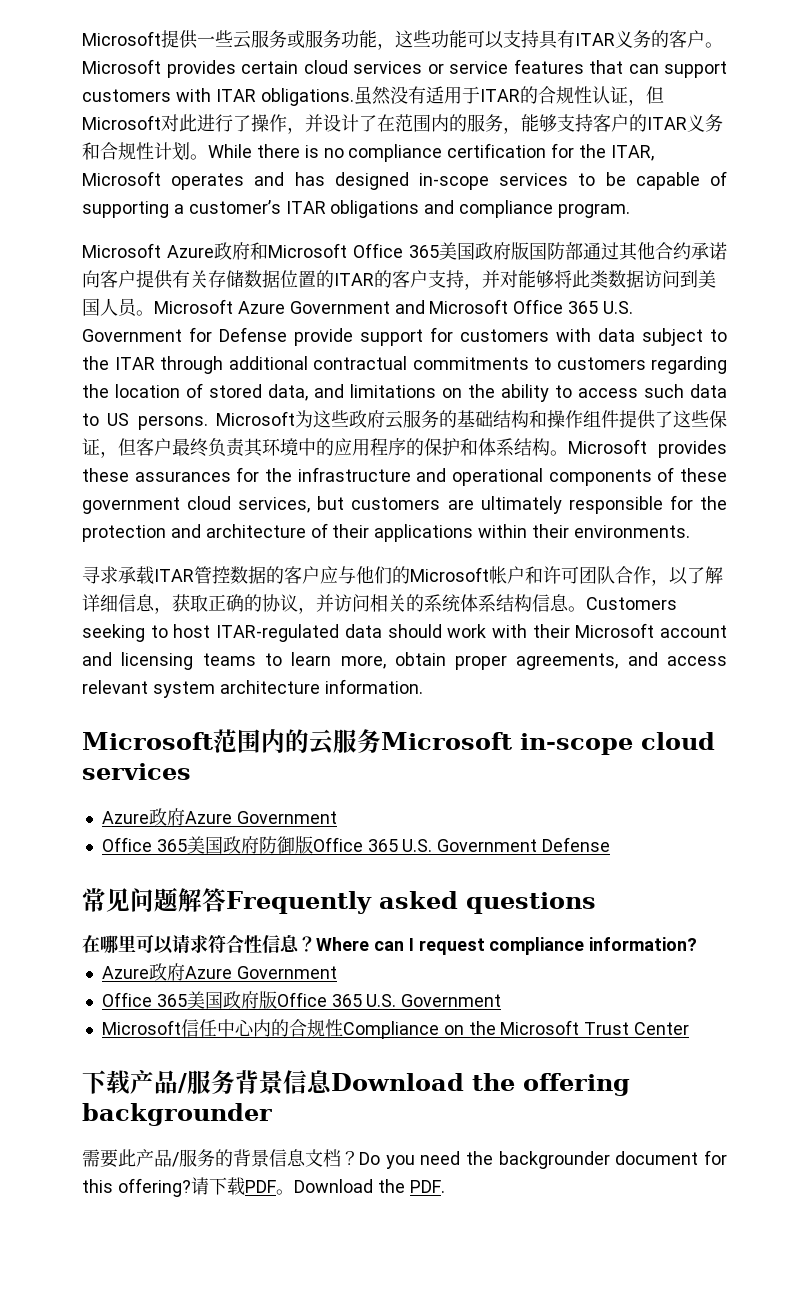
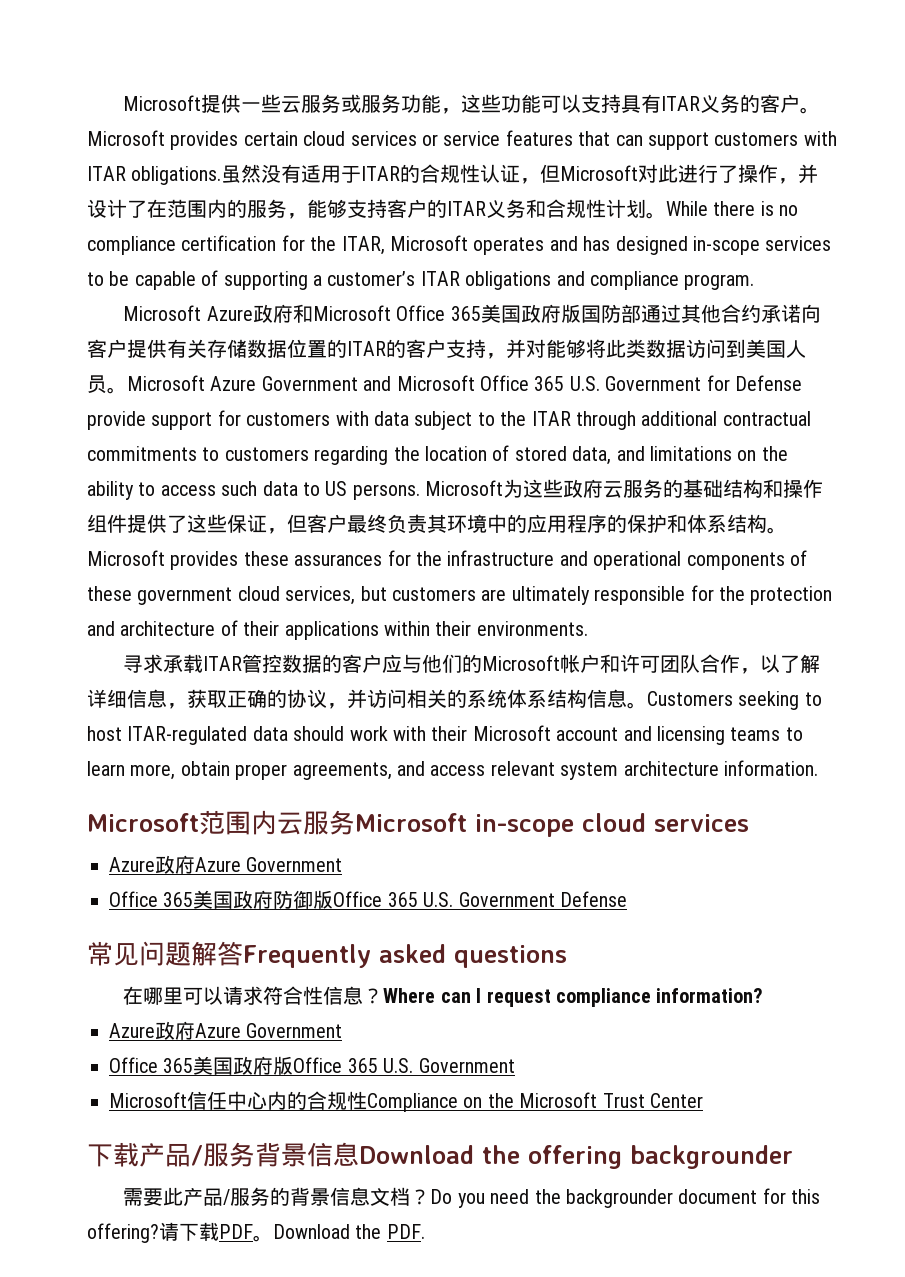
- Microsoft范围内的云服务Microsoft in-scope cloud services
+ Microsoft范围内云服务Microsoft in-scope cloud services

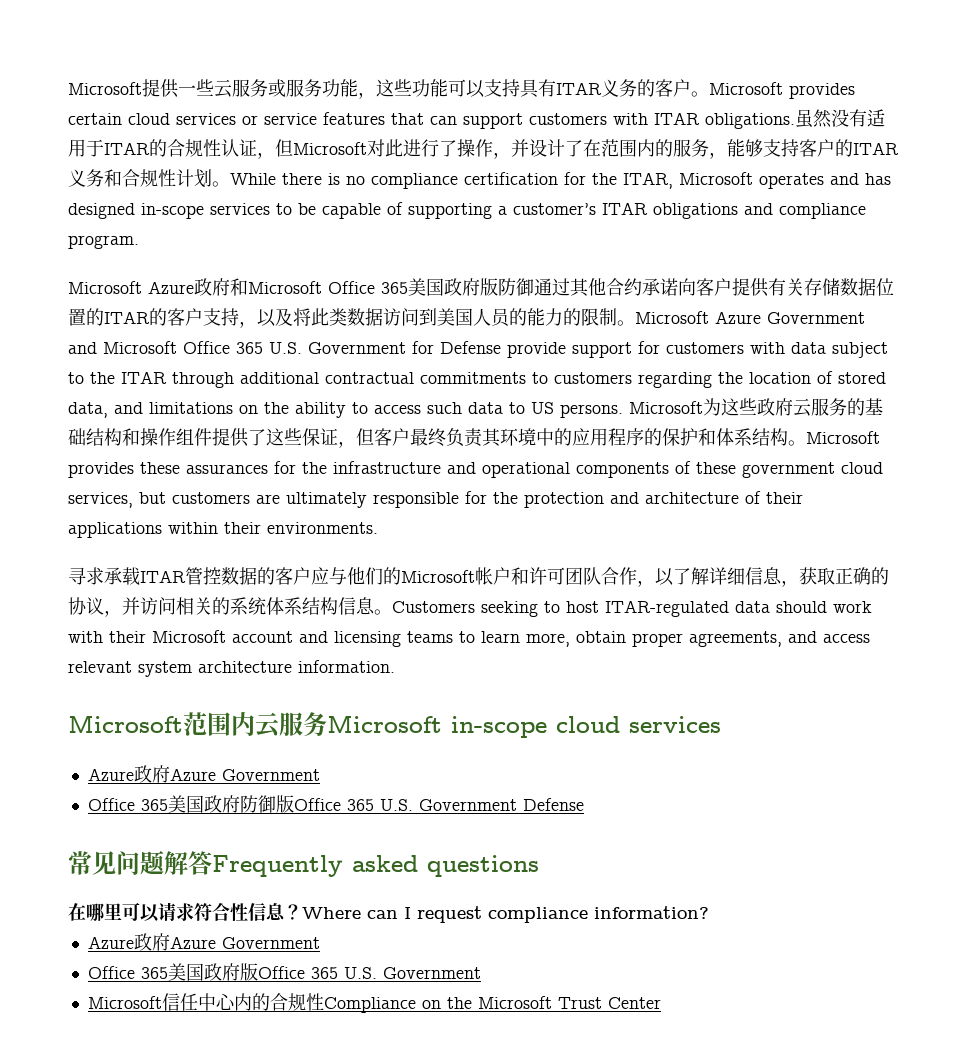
- Microsoft Azure政府和Microsoft Office 365美国政府版国防部通过其他合约承诺向客户提供有关存储数据位置的ITAR的客户支持，并对能够将此类数据访问到美国人员。
+ Microsoft Azure政府和Microsoft Office 365美国政府版防御通过其他合约承诺向客户提供有关存储数据位置的ITAR的客户支持，以及将此类数据访问到美国人员的能力的限制。
- 下载产品/服务背景信息Download the offering backgrounder
- 需要此产品/服务的背景信息文档？Do you need the backgrounder document for this offering?请下载PDF。Download the PDF.

